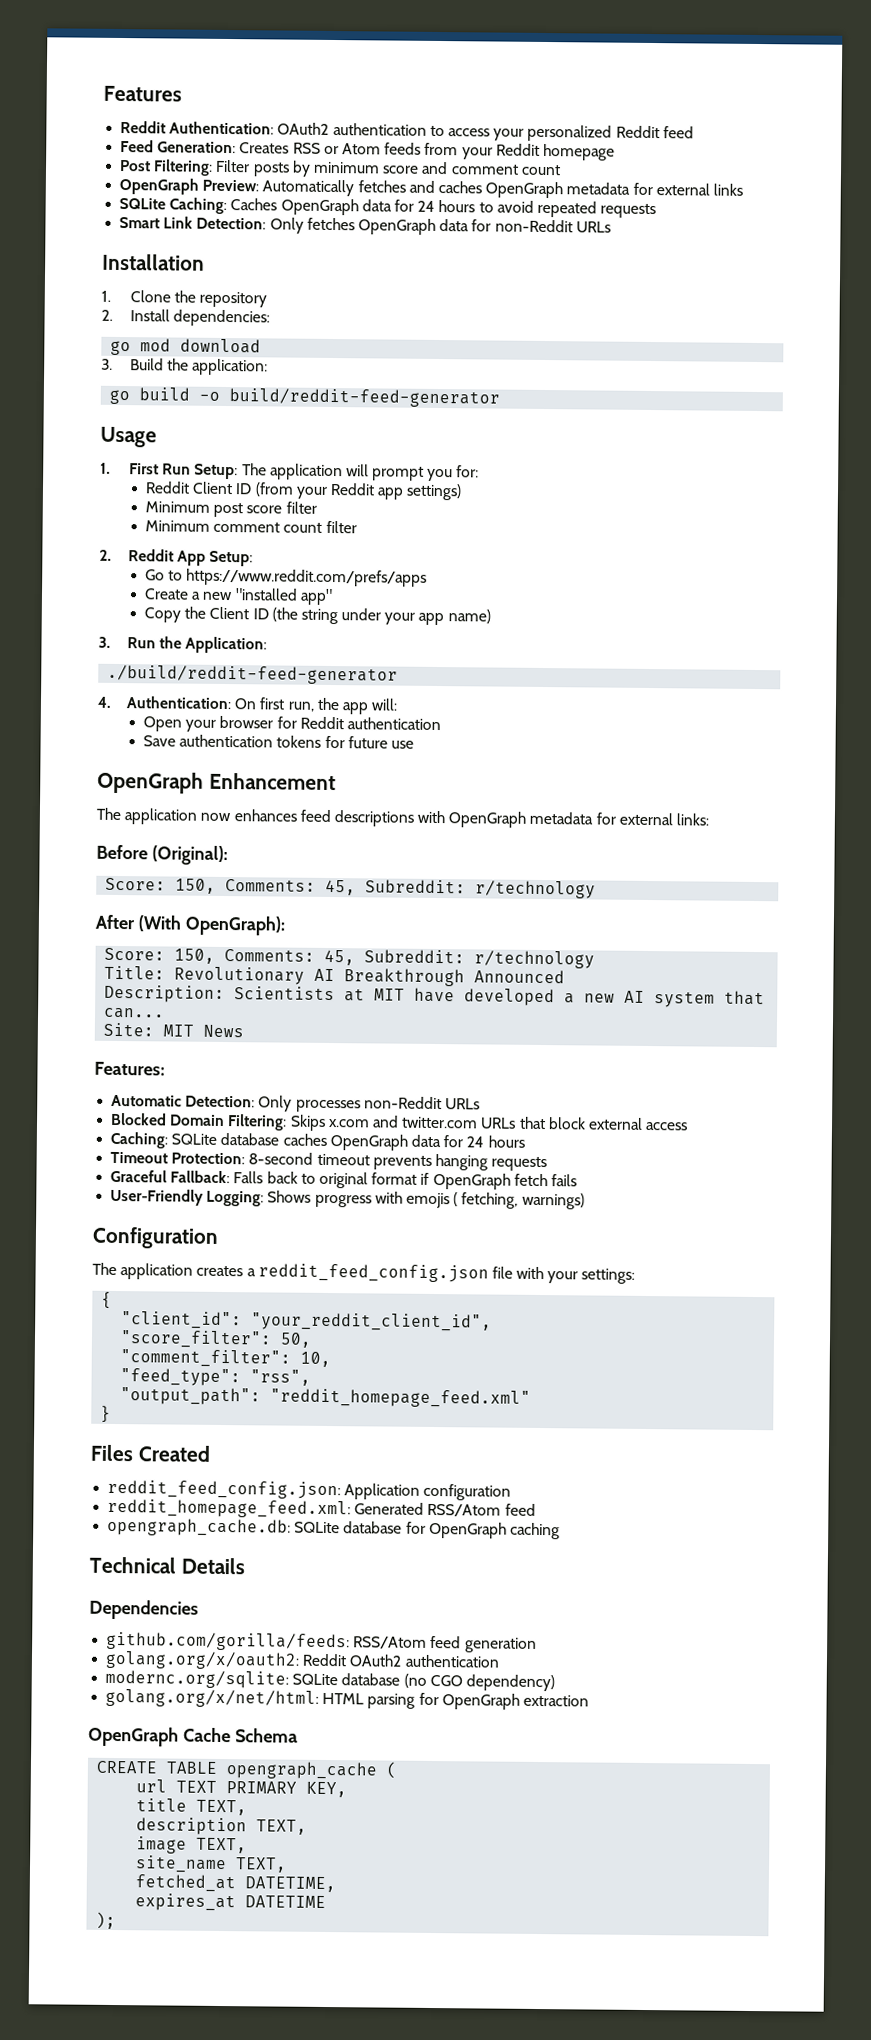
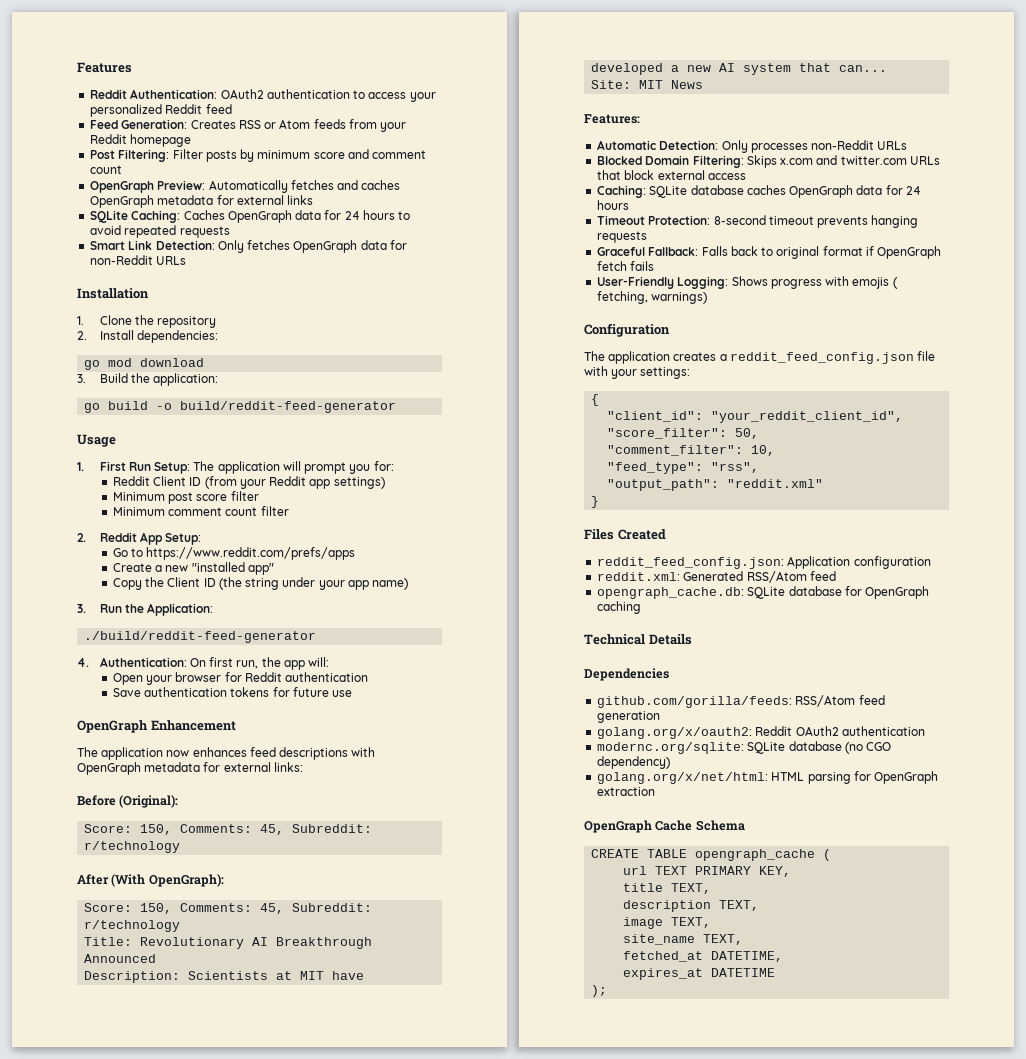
- "output_path": "reddit_homepage_feed.xml"
+ "output_path": "reddit.xml"
- reddit_homepage_feed.xml: Generated RSS/Atom feed
+ reddit.xml: Generated RSS/Atom feed

